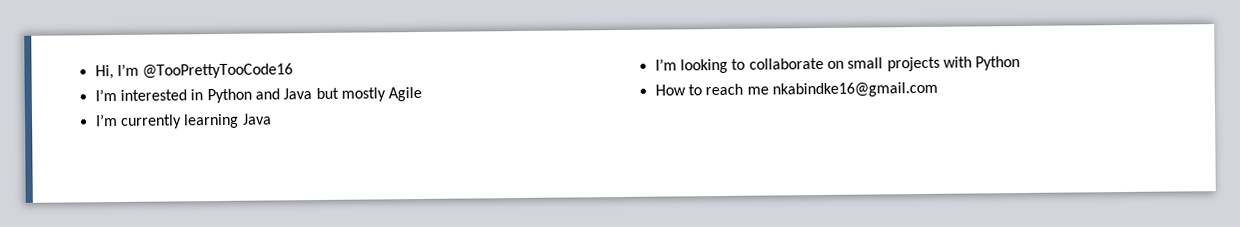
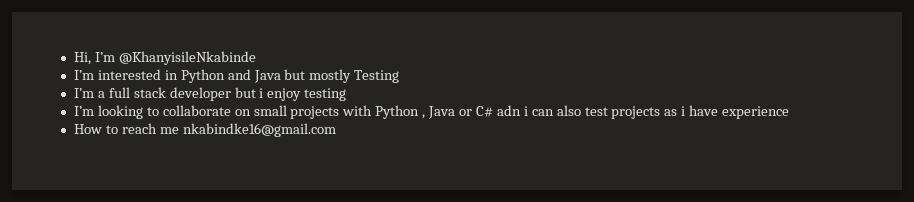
- Hi, I’m @TooPrettyTooCode16
+ Hi, I’m @KhanyisileNkabinde
- I’m interested in Python and Java but mostly Agile
- I’m currently learning Java
+ I’m interested in Python and Java but mostly Testing
+ I’m a full stack developer but i enjoy testing
- I’m looking to collaborate on small projects with Python
+ I’m looking to collaborate on small projects with Python , Java or C# adn i can also test projects as i have experience

